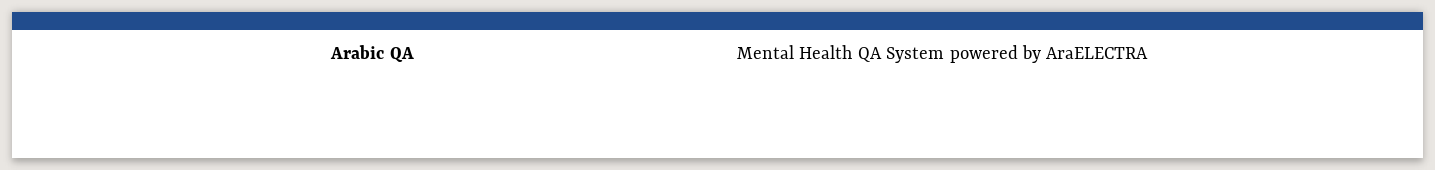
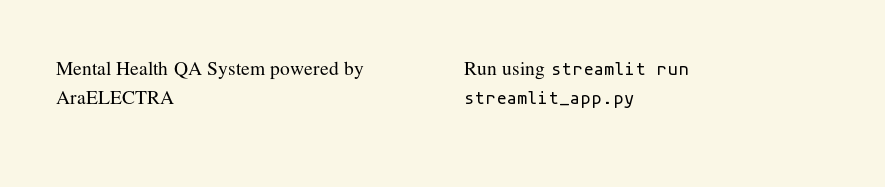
- Arabic QA
+ Run using streamlit run streamlit_app.py

